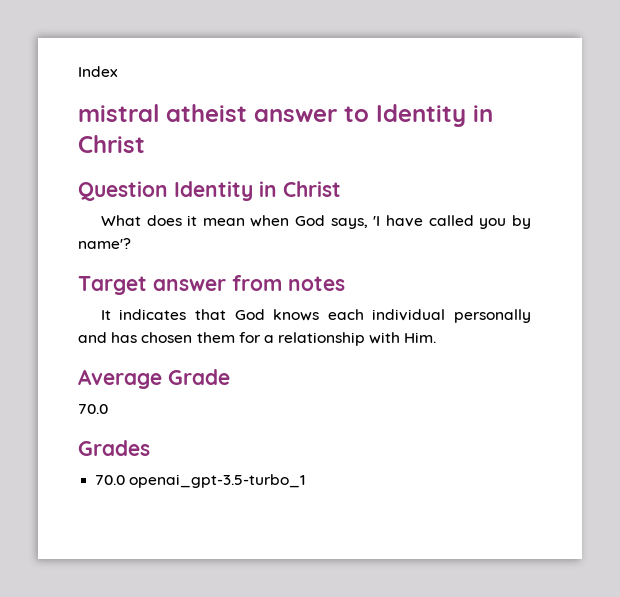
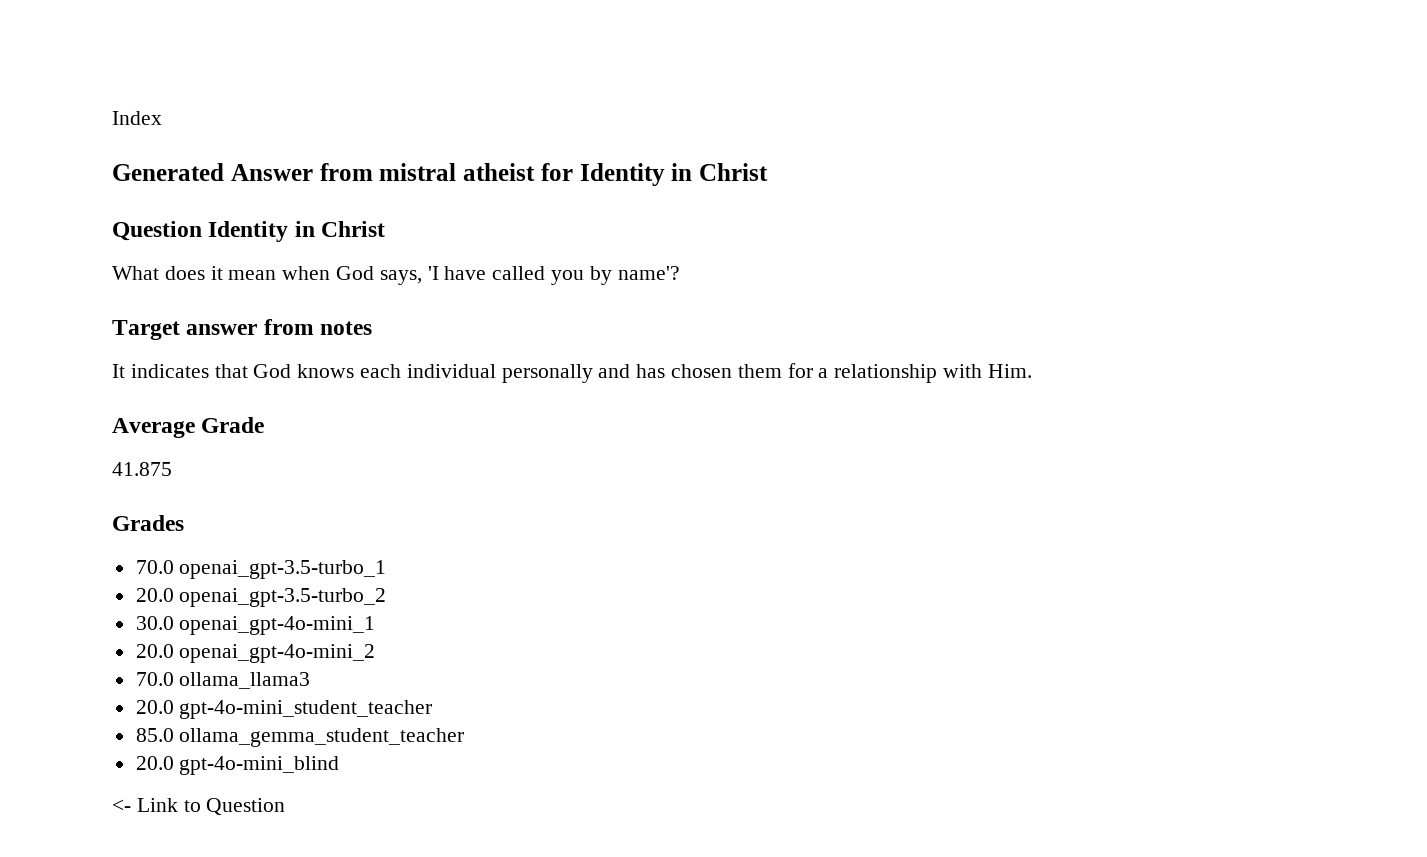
- mistral atheist answer to Identity in Christ
+ Generated Answer from mistral atheist for Identity in Christ
  Average Grade
- 70.0
+ 41.875
+ 20.0 openai_gpt-3.5-turbo_2
+ 30.0 openai_gpt-4o-mini_1
+ 20.0 openai_gpt-4o-mini_2
+ 70.0 ollama_llama3
+ 20.0 gpt-4o-mini_student_teacher
+ 85.0 ollama_gemma_student_teacher
+ 20.0 gpt-4o-mini_blind
+ <- Link to Question

